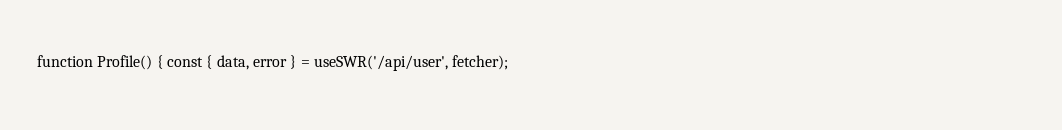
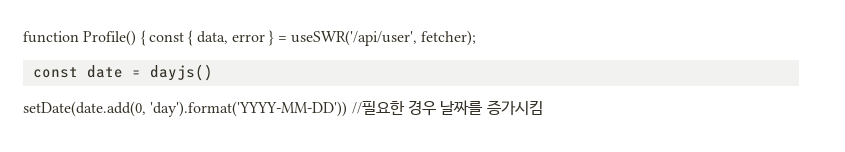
+ const date = dayjs()
+ setDate(date.add(0, 'day').format('YYYY-MM-DD')) //필요한 경우 날짜를 증가시킴

